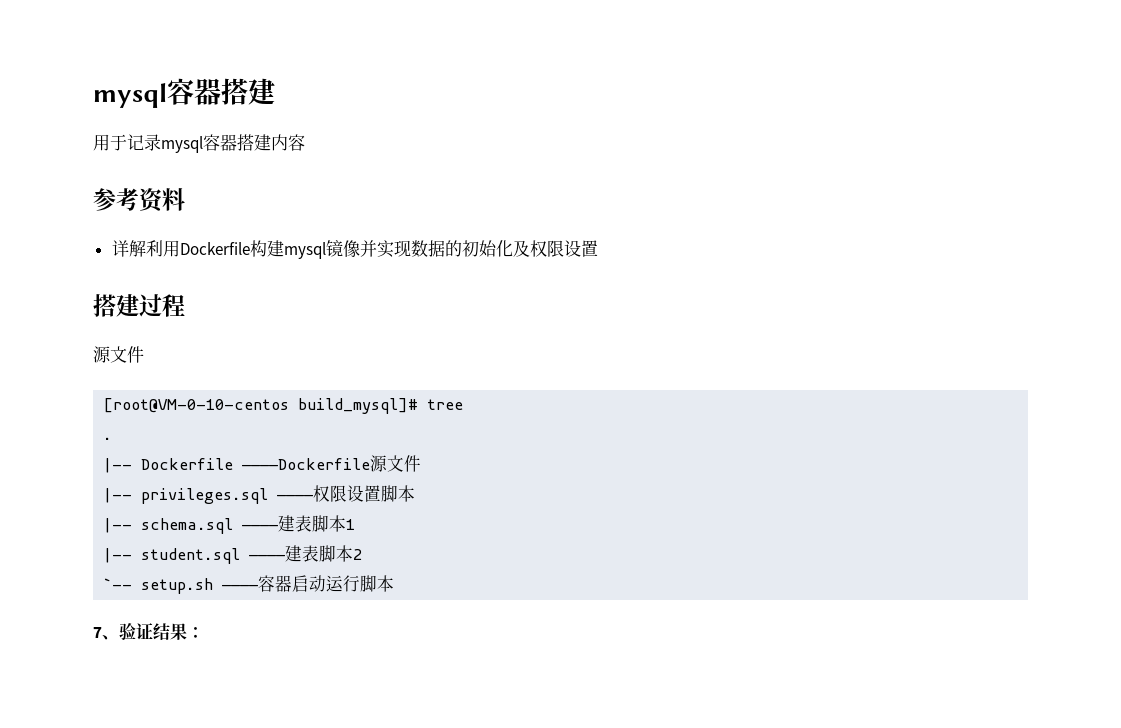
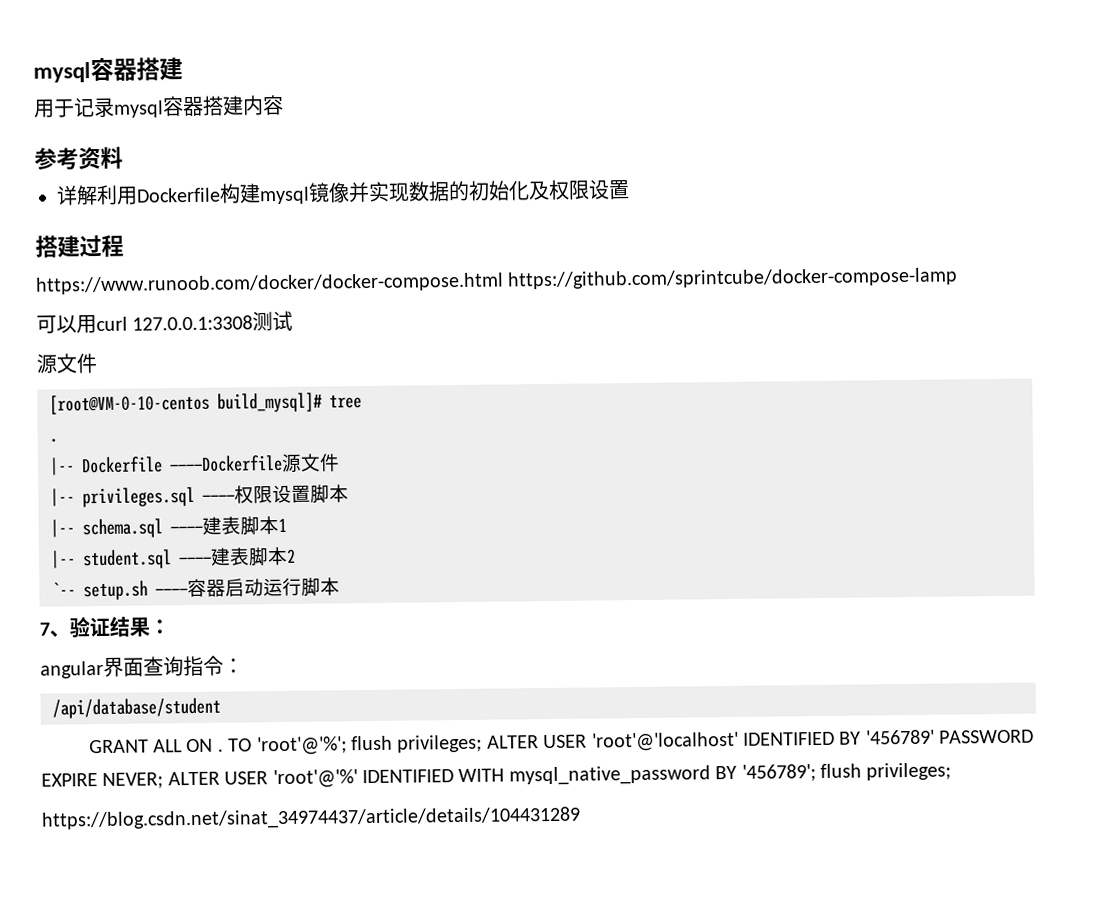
+ https://www.runoob.com/docker/docker-compose.html https://github.com/sprintcube/docker-compose-lamp
+ 可以用curl 127.0.0.1:3308测试
+ angular界面查询指令：
+ /api/database/student
+ GRANT ALL ON . TO 'root'@'%'; flush privileges; ALTER USER 'root'@'localhost' IDENTIFIED BY '456789' PASSWORD EXPIRE NEVER; ALTER USER 'root'@'%' IDENTIFIED WITH mysql_native_password BY '456789'; flush privileges;
+ https://blog.csdn.net/sinat_34974437/article/details/104431289

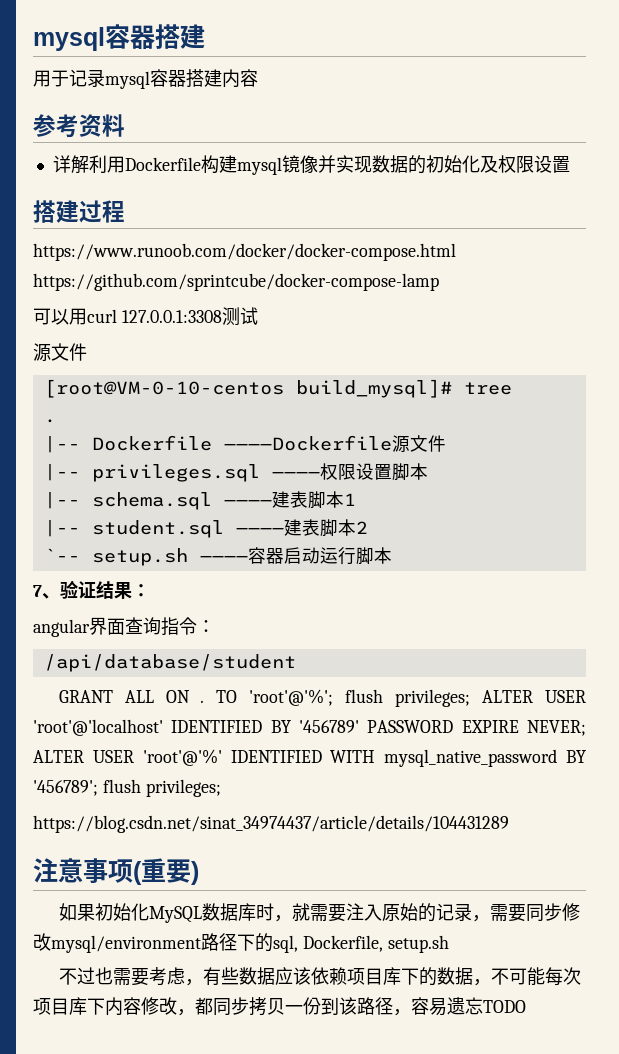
+ 注意事项(重要)
+ 如果初始化MySQL数据库时，就需要注入原始的记录，需要同步修改mysql/environment路径下的sql, Dockerfile, setup.sh
+ 不过也需要考虑，有些数据应该依赖项目库下的数据，不可能每次项目库下内容修改，都同步拷贝一份到该路径，容易遗忘TODO

